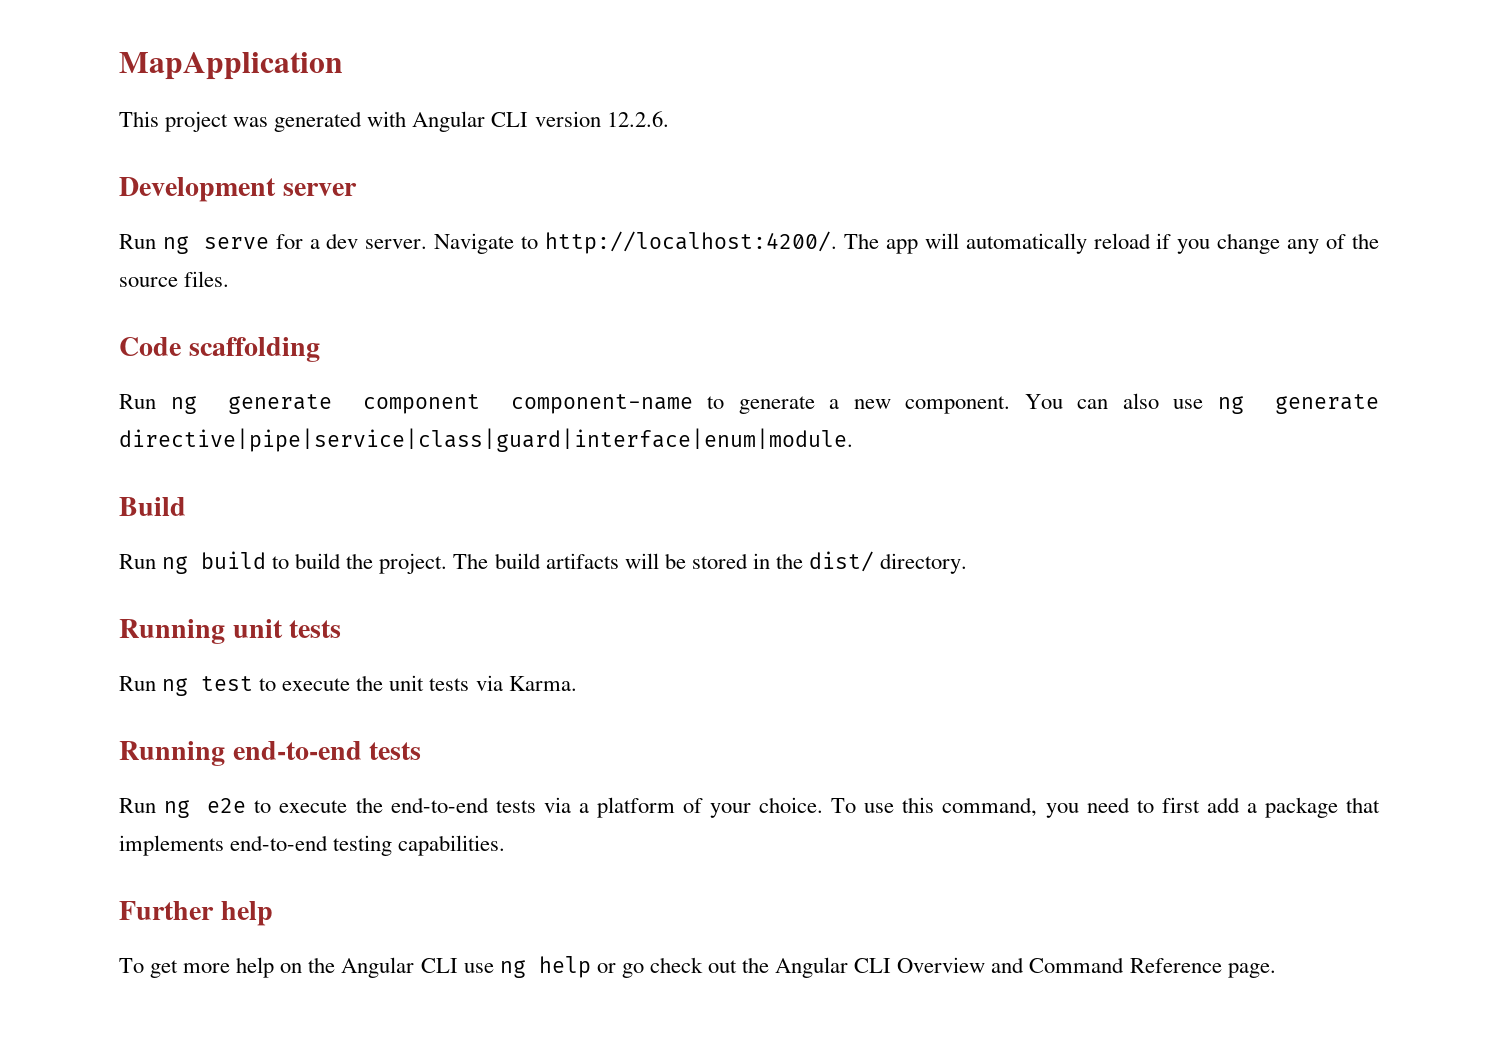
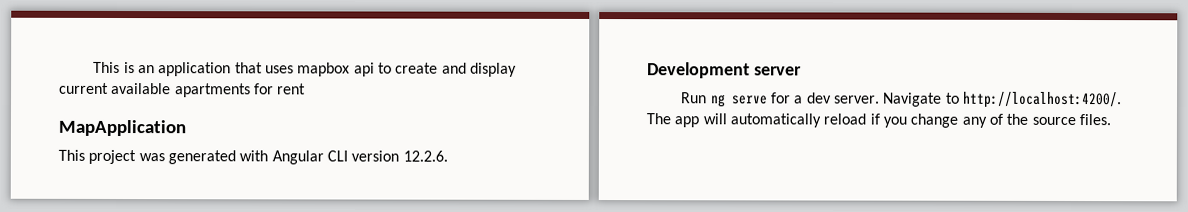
+ This is an application that uses mapbox api to create and display current available apartments for rent
- Code scaffolding
- Run ng generate component component-name to generate a new component. You can also use ng generate directive|pipe|service|class|guard|interface|enum|module.
- Build
- Run ng build to build the project. The build artifacts will be stored in the dist/ directory.
- Running unit tests
- Run ng test to execute the unit tests via Karma.
- Running end-to-end tests
- Run ng e2e to execute the end-to-end tests via a platform of your choice. To use this command, you need to first add a package that implements end-to-end testing capabilities.
- Further help
- To get more help on the Angular CLI use ng help or go check out the Angular CLI Overview and Command Reference page.

